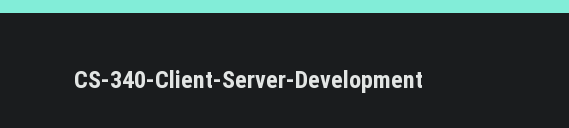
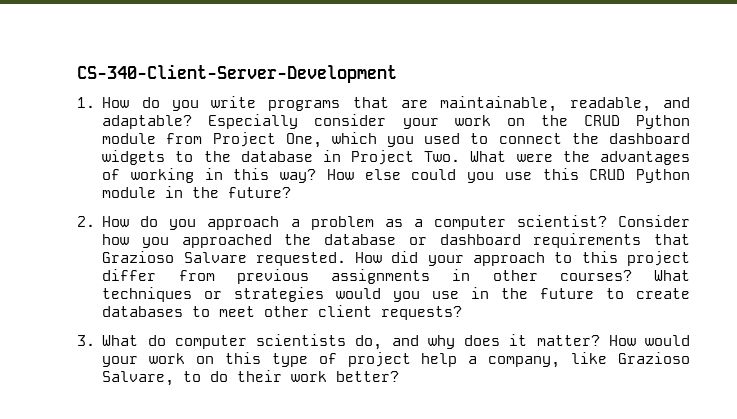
+ 1. How do you write programs that are maintainable, readable, and adaptable? Especially consider your work on the CRUD Python module from Project One, which you used to connect the dashboard widgets to the database in Project Two. What were the advantages of working in this way? How else could you use this CRUD Python module in the future?
+ 2. How do you approach a problem as a computer scientist? Consider how you approached the database or dashboard requirements that Grazioso Salvare requested. How did your approach to this project differ from previous assignments in other courses? What techniques or strategies would you use in the future to create databases to meet other client requests?
+ 3. What do computer scientists do, and why does it matter? How would your work on this type of project help a company, like Grazioso Salvare, to do their work better?

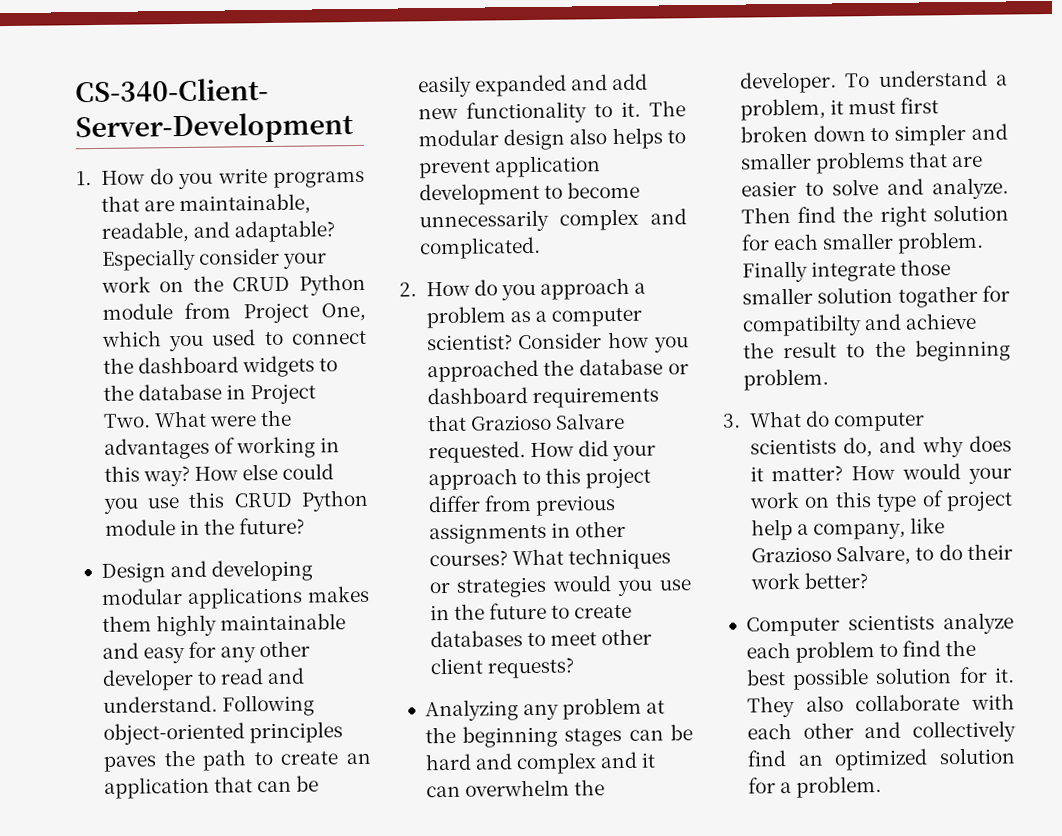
+ Design and developing modular applications makes them highly maintainable and easy for any other developer to read and understand. Following object-oriented principles paves the path to create an application that can be easily expanded and add new functionality to it. The modular design also helps to prevent application development to become unnecessarily complex and complicated.
+ Analyzing any problem at the beginning stages can be hard and complex and it can overwhelm the developer. To understand a problem, it must first broken down to simpler and smaller problems that are easier to solve and analyze. Then find the right solution for each smaller problem. Finally integrate those smaller solution togather for compatibilty and achieve the result to the beginning problem.
+ Computer scientists analyze each problem to find the best possible solution for it. They also collaborate with each other and collectively find an optimized solution for a problem.

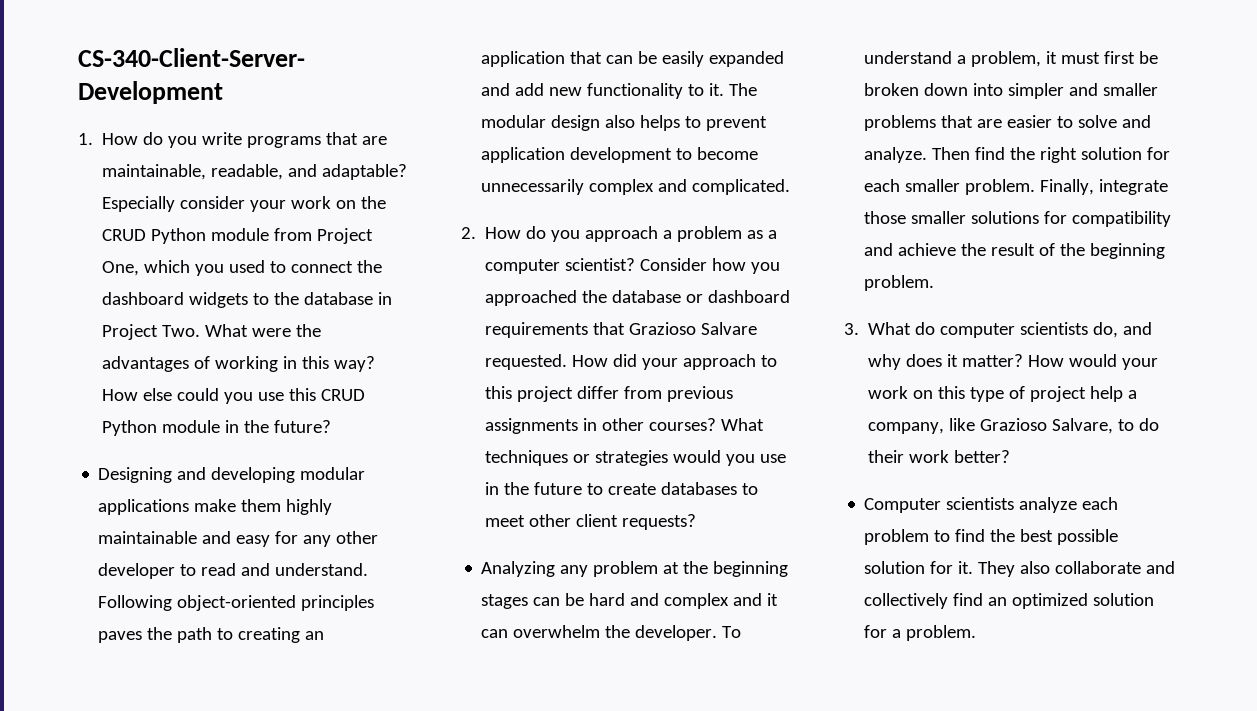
- Design and developing modular applications makes them highly maintainable and easy for any other developer to read and understand.
+ Designing and developing modular applications make them highly maintainable and easy for any other developer to read and understand.
- Following object-oriented principles paves the path to create an application that can be easily expanded and add new functionality to it.
+ Following object-oriented principles paves the path to creating an application that can be easily expanded and add new functionality to it.
- To understand a problem, it must first broken down to simpler and smaller problems that are easier to solve and analyze.
+ To understand a problem, it must first be broken down into simpler and smaller problems that are easier to solve and analyze.
- Finally integrate those smaller solution togather for compatibilty and achieve the result to the beginning problem.
+ Finally, integrate those smaller solutions for compatibility and achieve the result of the beginning problem.
- They also collaborate with each other and collectively find an optimized solution for a problem.
+ They also collaborate and collectively find an optimized solution for a problem.

